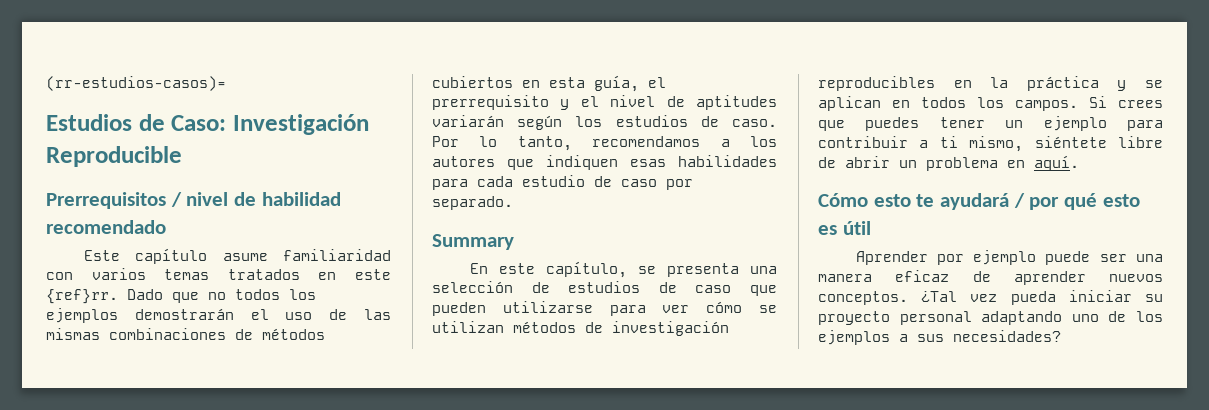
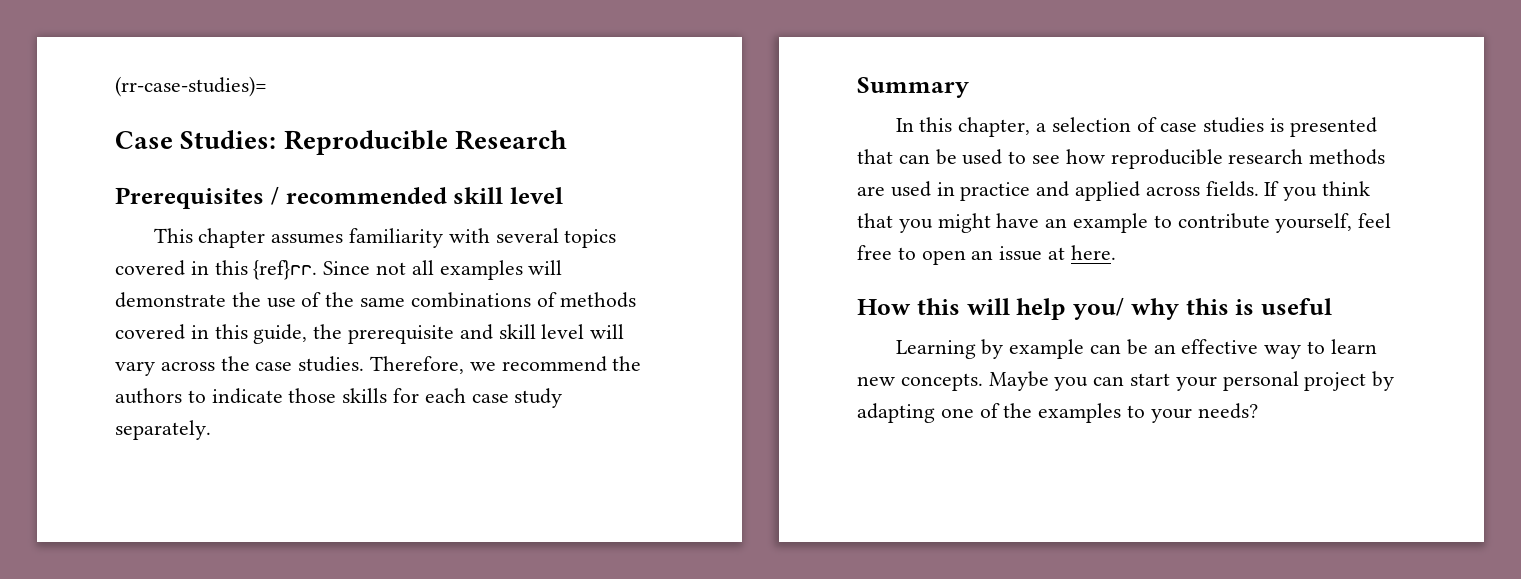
- (rr-estudios-casos)=
- Estudios de Caso: Investigación Reproducible
- Prerrequisitos / nivel de habilidad recomendado
- Este capítulo asume familiaridad con varios temas tratados en este {ref}rr. Dado que no todos los ejemplos demostrarán el uso de las mismas combinaciones de métodos cubiertos en esta guía, el prerrequisito y el nivel de aptitudes variarán según los estudios de caso. Por lo tanto, recomendamos a los autores que indiquen esas habilidades para cada estudio de caso por separado.
+ (rr-case-studies)=
+ Case Studies: Reproducible Research
+ Prerequisites / recommended skill level
+ This chapter assumes familiarity with several topics covered in this {ref}rr. Since not all examples will demonstrate the use of the same combinations of methods covered in this guide, the prerequisite and skill level will vary across the case studies. Therefore, we recommend the authors to indicate those skills for each case study separately.
  Summary
- En este capítulo, se presenta una selección de estudios de caso que pueden utilizarse para ver cómo se utilizan métodos de investigación reproducibles en la práctica y se aplican en todos los campos. Si crees que puedes tener un ejemplo para contribuir a ti mismo, siéntete libre de abrir un problema en aquí.
- Cómo esto te ayudará / por qué esto es útil
- Aprender por ejemplo puede ser una manera eficaz de aprender nuevos conceptos. ¿Tal vez pueda iniciar su proyecto personal adaptando uno de los ejemplos a sus necesidades?
+ In this chapter, a selection of case studies is presented that can be used to see how reproducible research methods are used in practice and applied across fields. If you think that you might have an example to contribute yourself, feel free to open an issue at here.
+ How this will help you/ why this is useful
+ Learning by example can be an effective way to learn new concepts. Maybe you can start your personal project by adapting one of the examples to your needs?

